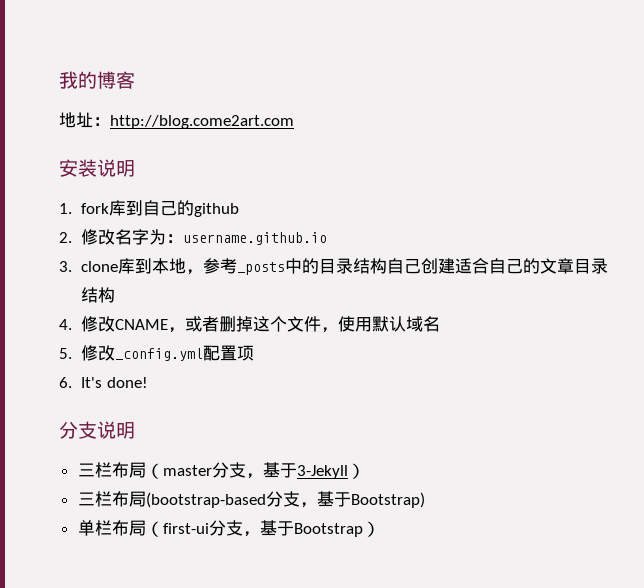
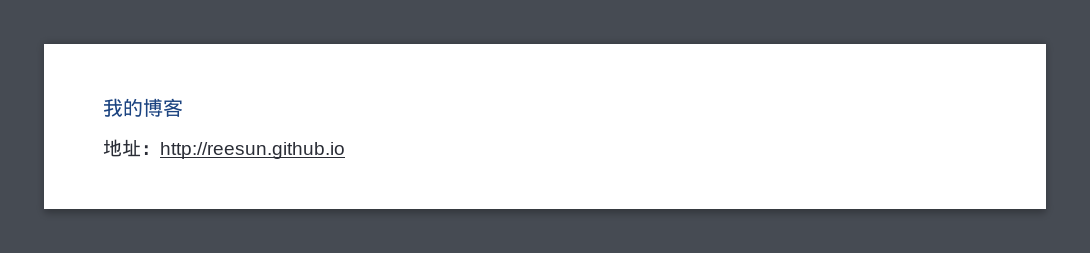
- 地址：http://blog.come2art.com
- 安装说明
- 1. fork库到自己的github
- 2.修改名字为：username.github.io
- 3. clone库到本地，参考_posts中的目录结构自己创建适合自己的文章目录结构
- 4.修改CNAME，或者删掉这个文件，使用默认域名
- 5.修改_config.yml配置项
- 6. It's done!
- 分支说明
- 三栏布局（master分支，基于3-Jekyll）
- 三栏布局(bootstrap-based分支，基于Bootstrap)
- 单栏布局（first-ui分支，基于Bootstrap）
+ 地址：http://reesun.github.io

